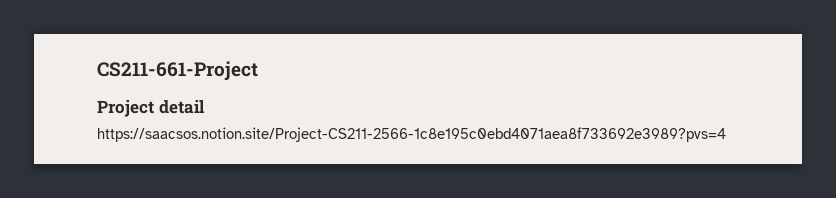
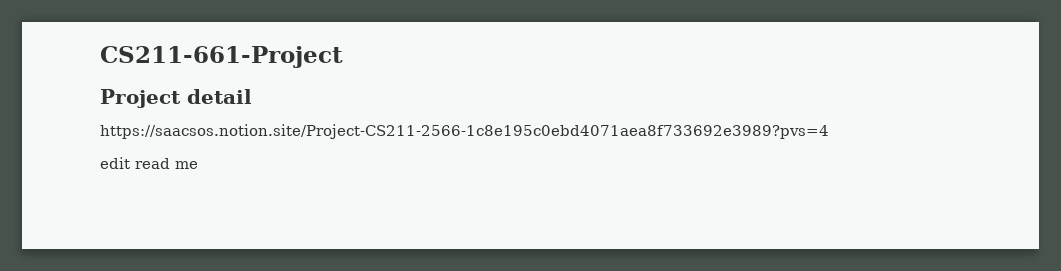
+ edit read me

